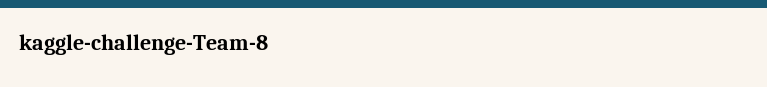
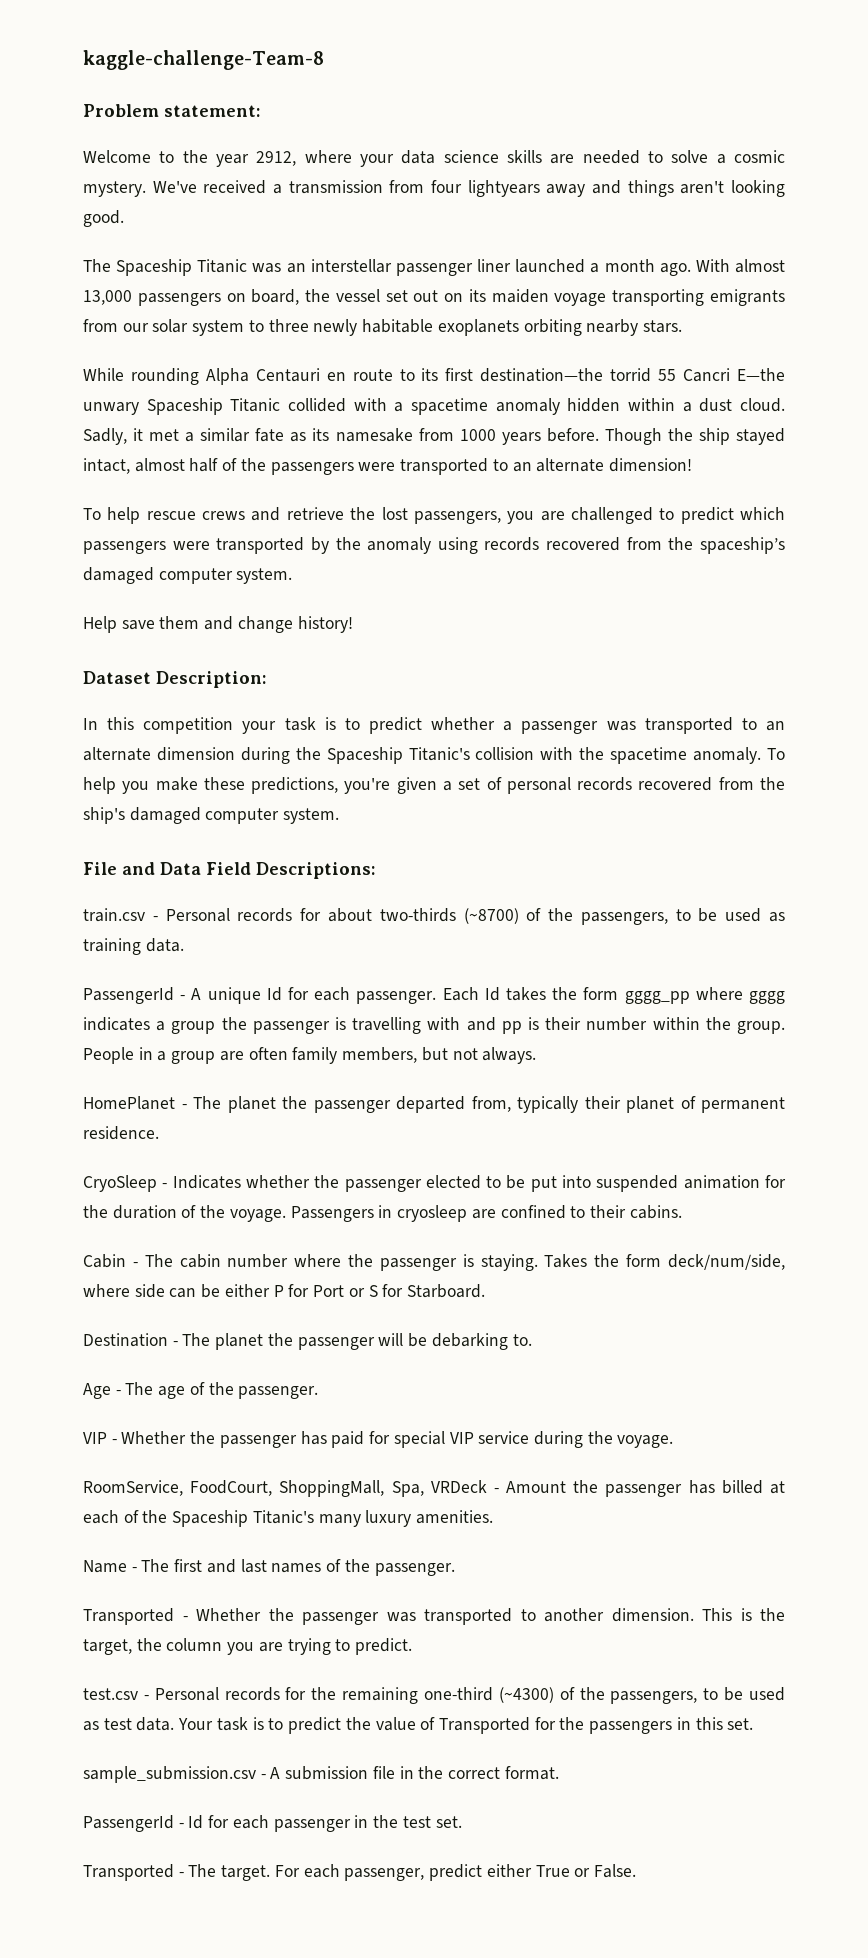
+ Problem statement:
+ Welcome to the year 2912, where your data science skills are needed to solve a cosmic mystery. We've received a transmission from four lightyears away and things aren't looking good.
+ The Spaceship Titanic was an interstellar passenger liner launched a month ago. With almost 13,000 passengers on board, the vessel set out on its maiden voyage transporting emigrants from our solar system to three newly habitable exoplanets orbiting nearby stars.
+ While rounding Alpha Centauri en route to its first destination—the torrid 55 Cancri E—the unwary Spaceship Titanic collided with a spacetime anomaly hidden within a dust cloud. Sadly, it met a similar fate as its namesake from 1000 years before. Though the ship stayed intact, almost half of the passengers were transported to an alternate dimension!
+ To help rescue crews and retrieve the lost passengers, you are challenged to predict which passengers were transported by the anomaly using records recovered from the spaceship’s damaged computer system.
+ Help save them and change history!
+ Dataset Description:
+ In this competition your task is to predict whether a passenger was transported to an alternate dimension during the Spaceship Titanic's collision with the spacetime anomaly. To help you make these predictions, you're given a set of personal records recovered from the ship's damaged computer system.
+ File and Data Field Descriptions:
+ train.csv - Personal records for about two-thirds (~8700) of the passengers, to be used as training data.
+ PassengerId - A unique Id for each passenger. Each Id takes the form gggg_pp where gggg indicates a group the passenger is travelling with and pp is their number within the group. People in a group are often family members, but not always.
+ HomePlanet - The planet the passenger departed from, typically their planet of permanent residence.
+ CryoSleep - Indicates whether the passenger elected to be put into suspended animation for the duration of the voyage. Passengers in cryosleep are confined to their cabins.
+ Cabin - The cabin number where the passenger is staying. Takes the form deck/num/side, where side can be either P for Port or S for Starboard.
+ Destination - The planet the passenger will be debarking to.
+ Age - The age of the passenger.
+ VIP - Whether the passenger has paid for special VIP service during the voyage.
+ RoomService, FoodCourt, ShoppingMall, Spa, VRDeck - Amount the passenger has billed at each of the Spaceship Titanic's many luxury amenities.
+ Name - The first and last names of the passenger.
+ Transported - Whether the passenger was transported to another dimension. This is the target, the column you are trying to predict.
+ test.csv - Personal records for the remaining one-third (~4300) of the passengers, to be used as test data. Your task is to predict the value of Transported for the passengers in this set.
+ sample_submission.csv - A submission file in the correct format.
+ PassengerId - Id for each passenger in the test set.
+ Transported - The target. For each passenger, predict either True or False.

